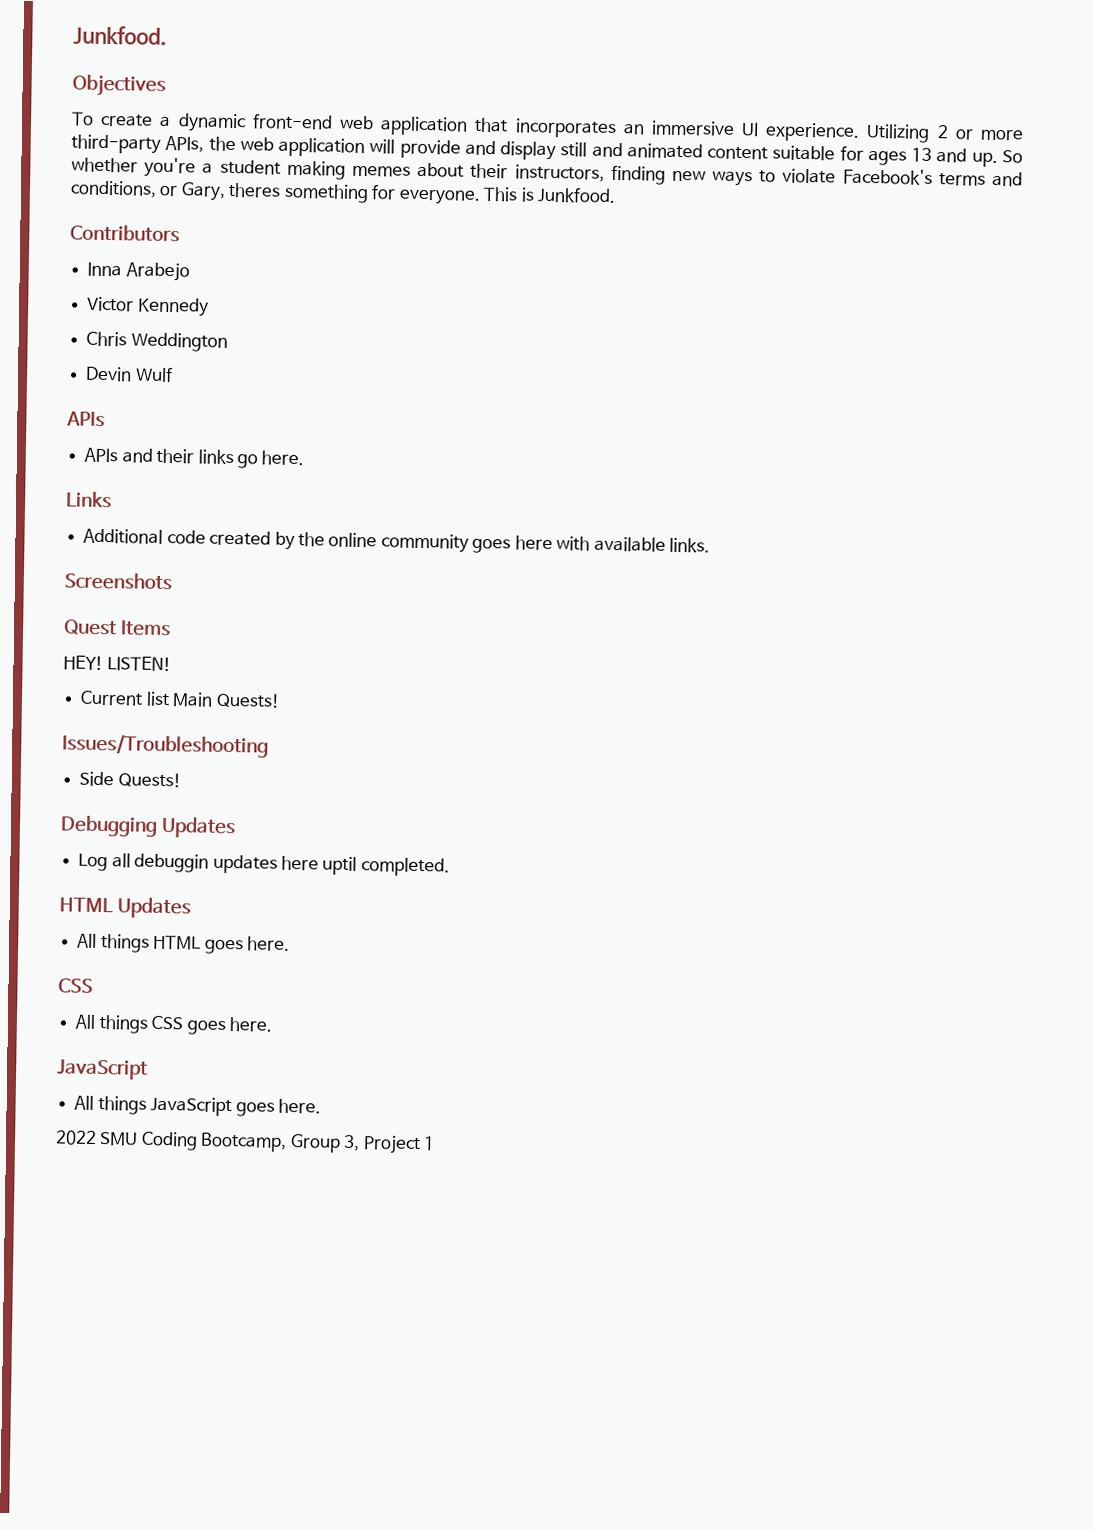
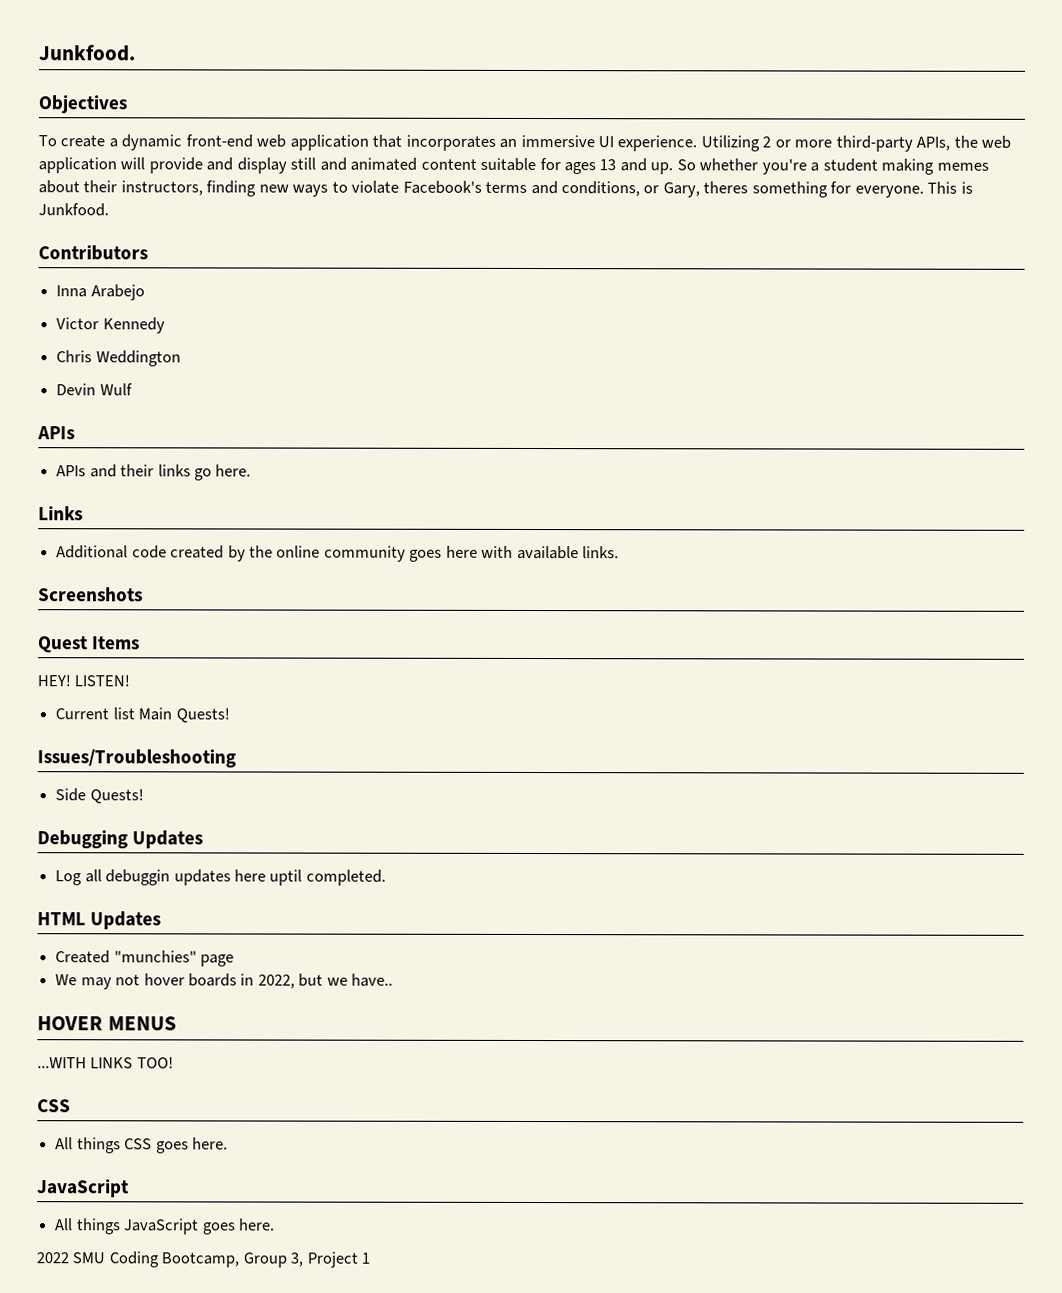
- All things HTML goes here.
+ Created "munchies" page
+ We may not hover boards in 2022, but we have..
+ HOVER MENUS
+ ...WITH LINKS TOO!

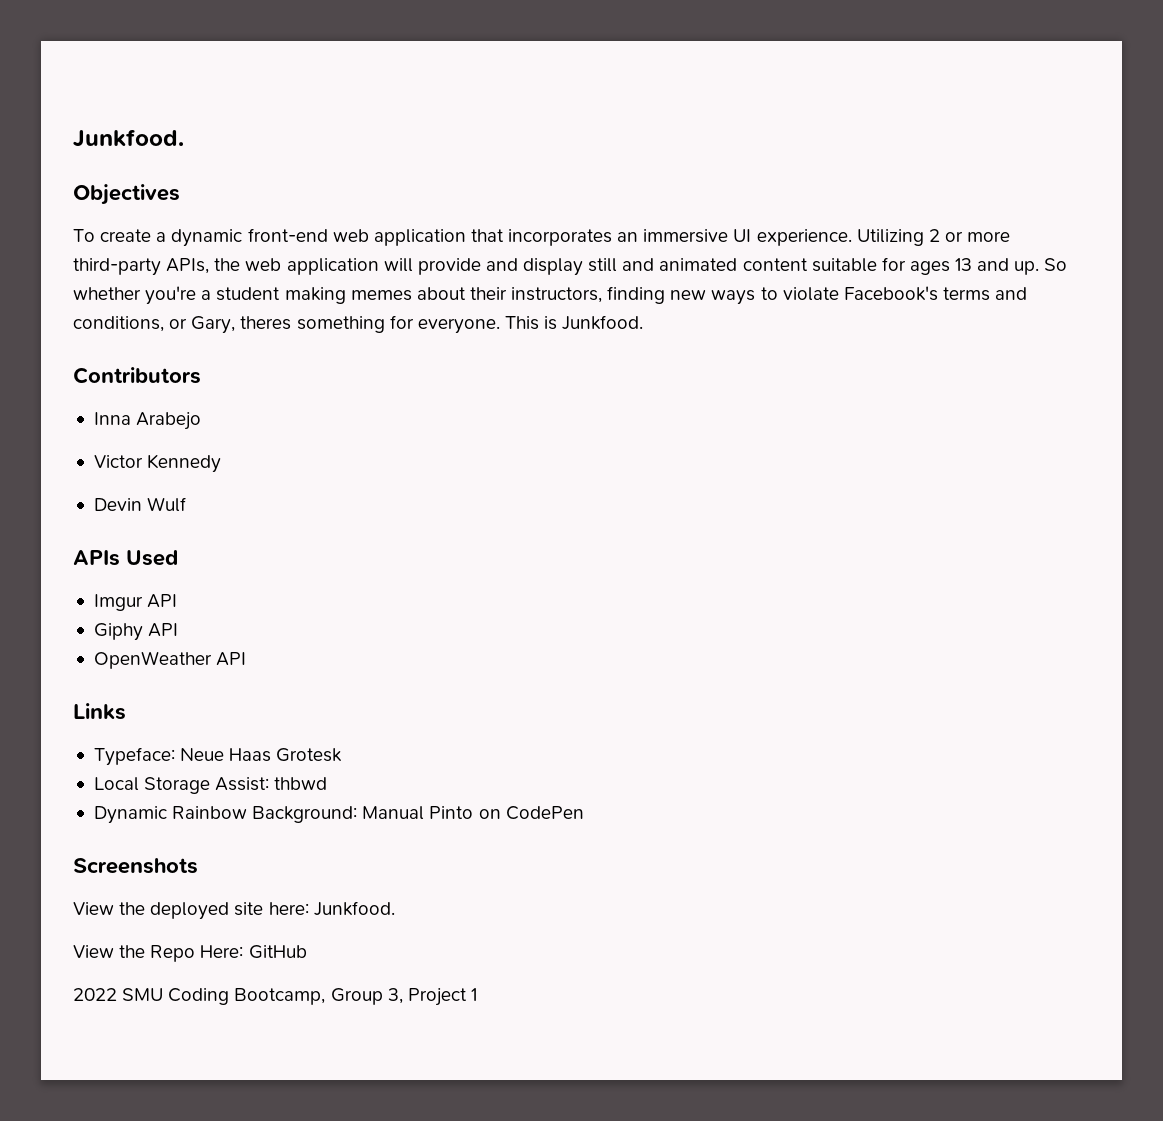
- Chris Weddington
  Devin Wulf
- APIs
- APIs and their links go here.
+ APIs Used
+ Imgur API
+ Giphy API
+ OpenWeather API
  Links
- Additional code created by the online community goes here with available links.
+ Typeface: Neue Haas Grotesk
+ Local Storage Assist: thbwd
+ Dynamic Rainbow Background: Manual Pinto on CodePen
  Screenshots
- Quest Items
- HEY! LISTEN!
- Current list Main Quests!
- Issues/Troubleshooting
- Side Quests!
- Debugging Updates
- Log all debuggin updates here uptil completed.
- HTML Updates
- Created "munchies" page
- We may not hover boards in 2022, but we have..
- HOVER MENUS
- ...WITH LINKS TOO!
- CSS
- All things CSS goes here.
- JavaScript
- All things JavaScript goes here.
+ View the deployed site here: Junkfood.
+ View the Repo Here: GitHub

